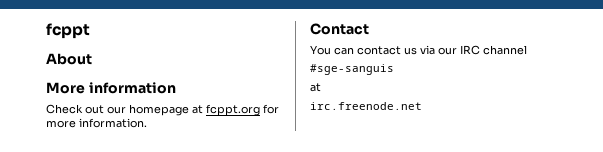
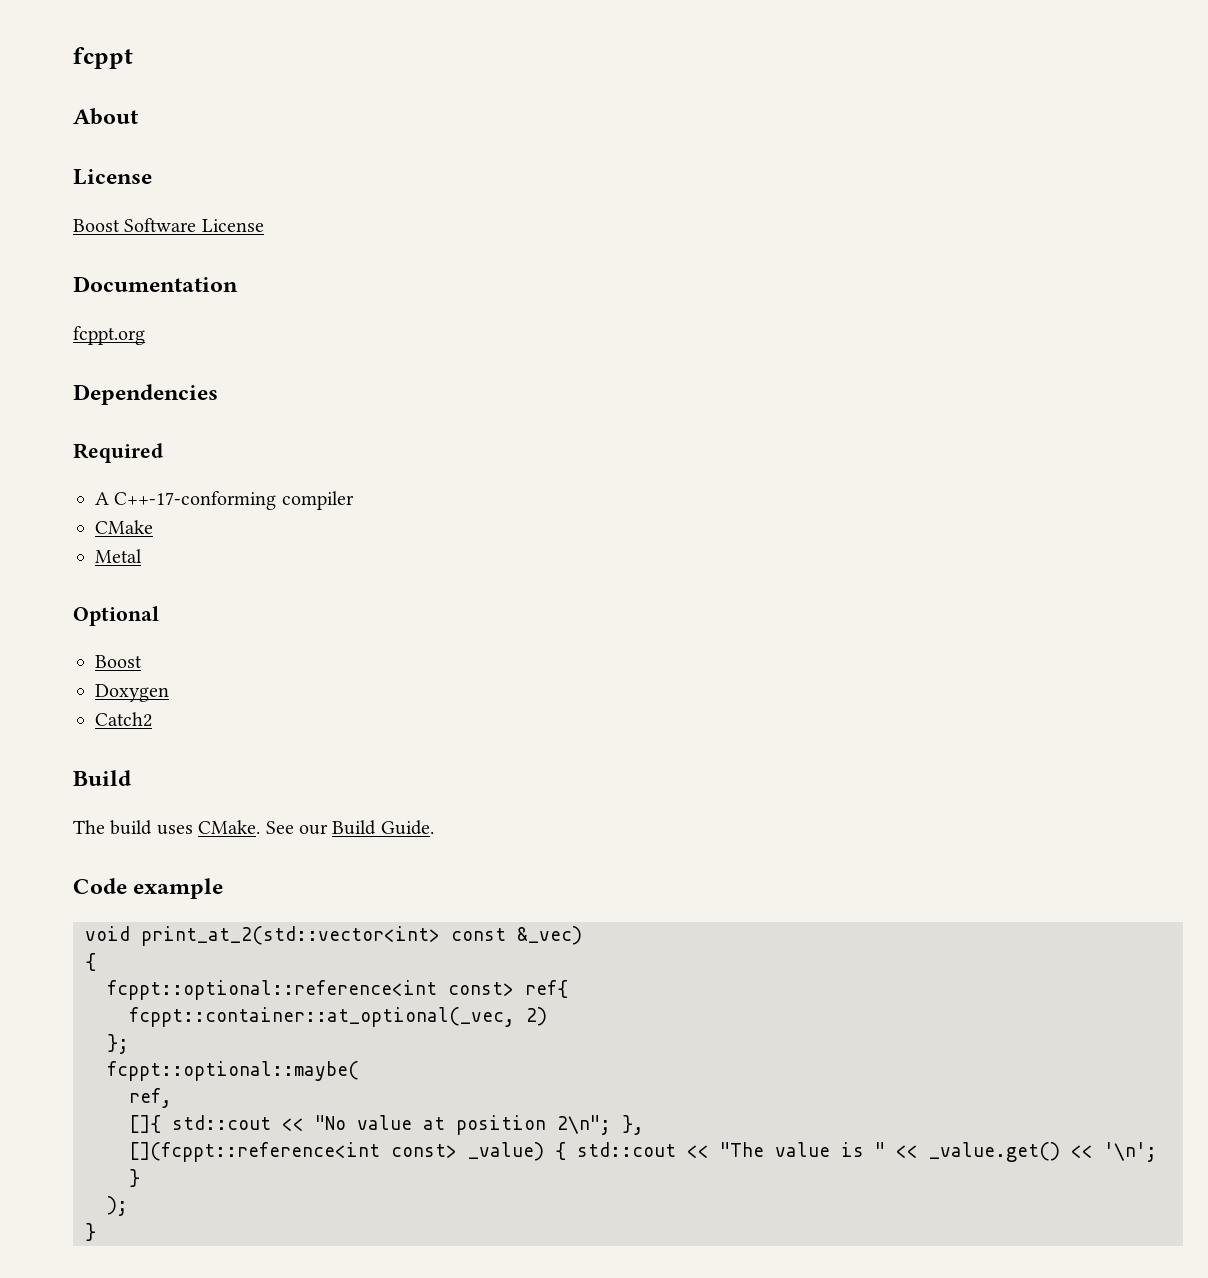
  About
- More information
- Check out our homepage at fcppt.org for more information.
- Contact
- You can contact us via our IRC channel
- #sge-sanguis
- at
- irc.freenode.net
+ License
+ Boost Software License
+ Documentation
+ fcppt.org
+ Dependencies
+ Required
+ A C++-17-conforming compiler
+ CMake
+ Metal
+ Optional
+ Boost
+ Doxygen
+ Catch2
+ Build
+ The build uses CMake. See our Build Guide.
+ Code example
+ void print_at_2(std::vector<int> const &_vec)
+ {
+ fcppt::optional::reference<int const> ref{
+ fcppt::container::at_optional(_vec, 2)
+ };
+ fcppt::optional::maybe(
+ ref,
+ []{ std::cout << "No value at position 2\n"; },
+ [](fcppt::reference<int const> _value) { std::cout << "The value is " << _value.get() << '\n'; }
+ );
+ }

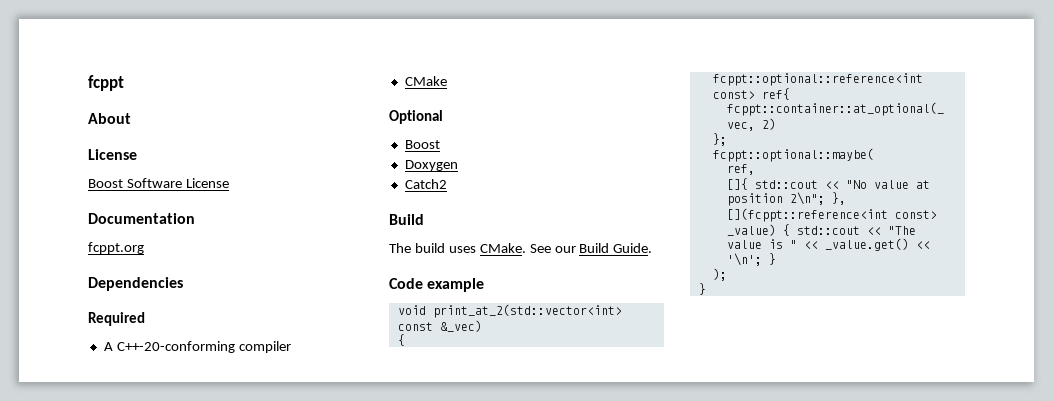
- A C++-17-conforming compiler
+ A C++-20-conforming compiler
- Metal

